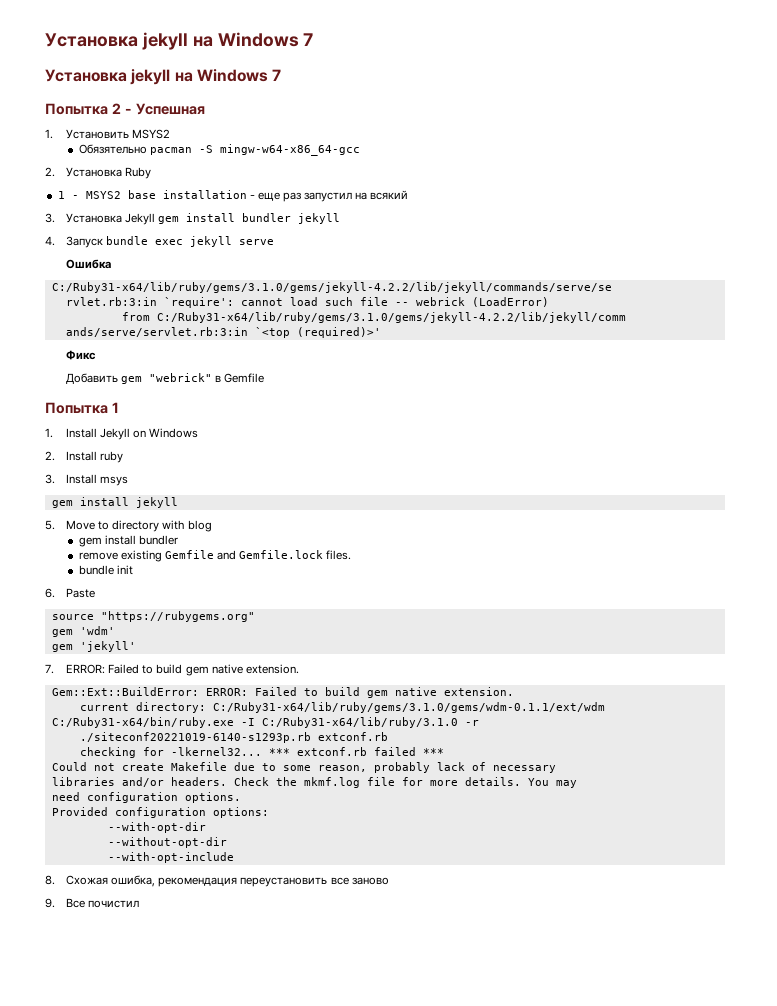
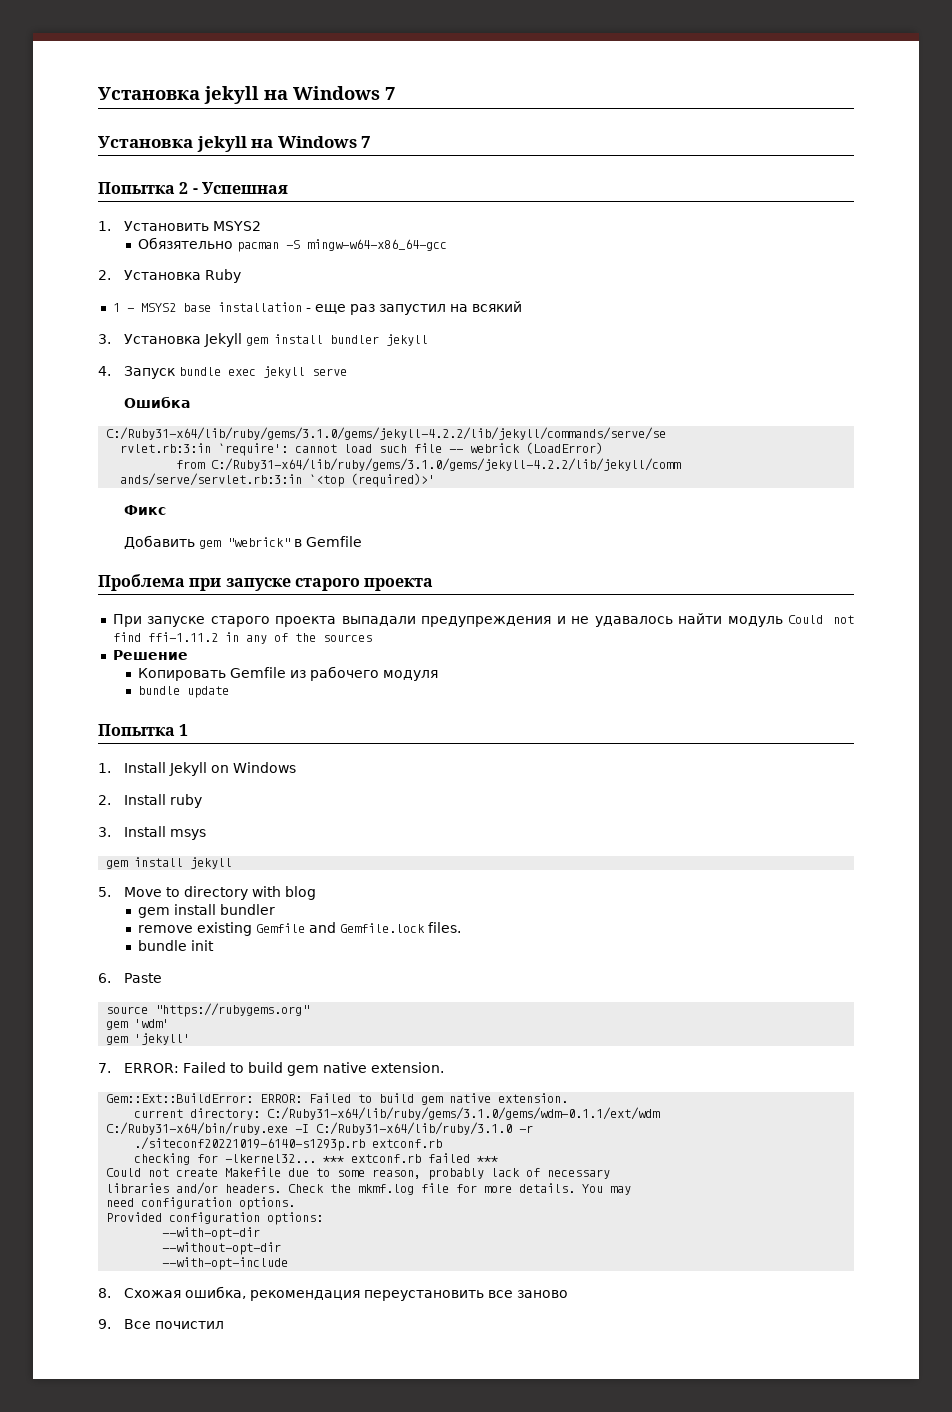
+ Проблема при запуске старого проекта
+ При запуске старого проекта выпадали предупреждения и не удавалось найти модуль Could not find ffi-1.11.2 in any of the sources
+ Решение
+ Копировать Gemfile из рабочего модуля
+ bundle update

